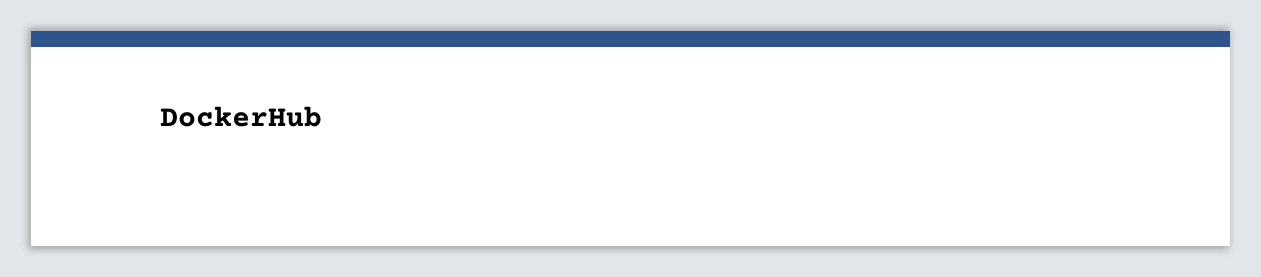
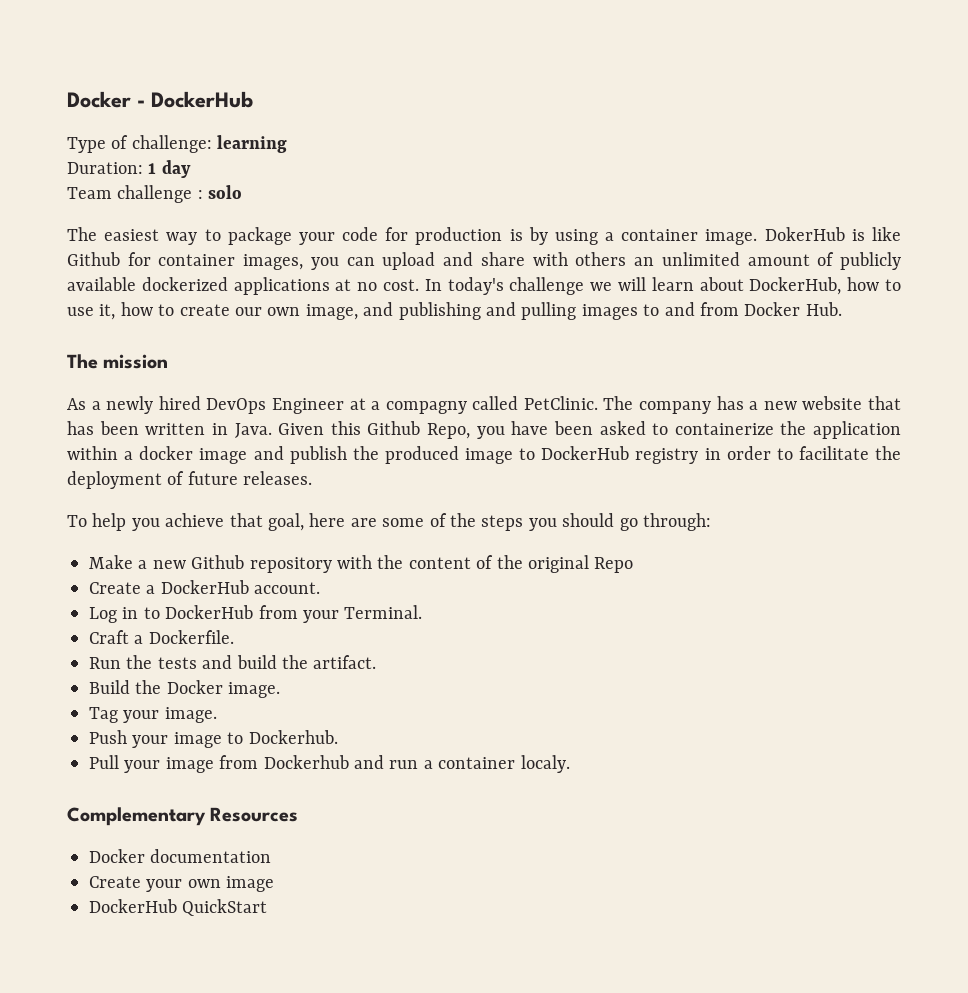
- DockerHub
+ Docker - DockerHub
+ Type of challenge: learning
+ Duration: 1 day
+ Team challenge : solo
+ The easiest way to package your code for production is by using a container image. DokerHub is like Github for container images, you can upload and share with others an unlimited amount of publicly available dockerized applications at no cost. In today's challenge we will learn about DockerHub, how to use it, how to create our own image, and publishing and pulling images to and from Docker Hub.
+ The mission
+ As a newly hired DevOps Engineer at a compagny called PetClinic. The company has a new website that has been written in Java. Given this Github Repo, you have been asked to containerize the application within a docker image and publish the produced image to DockerHub registry in order to facilitate the deployment of future releases.
+ To help you achieve that goal, here are some of the steps you should go through:
+ Make a new Github repository with the content of the original Repo
+ Create a DockerHub account.
+ Log in to DockerHub from your Terminal.
+ Craft a Dockerfile.
+ Run the tests and build the artifact.
+ Build the Docker image.
+ Tag your image.
+ Push your image to Dockerhub.
+ Pull your image from Dockerhub and run a container localy.
+ Complementary Resources
+ Docker documentation
+ Create your own image
+ DockerHub QuickStart

